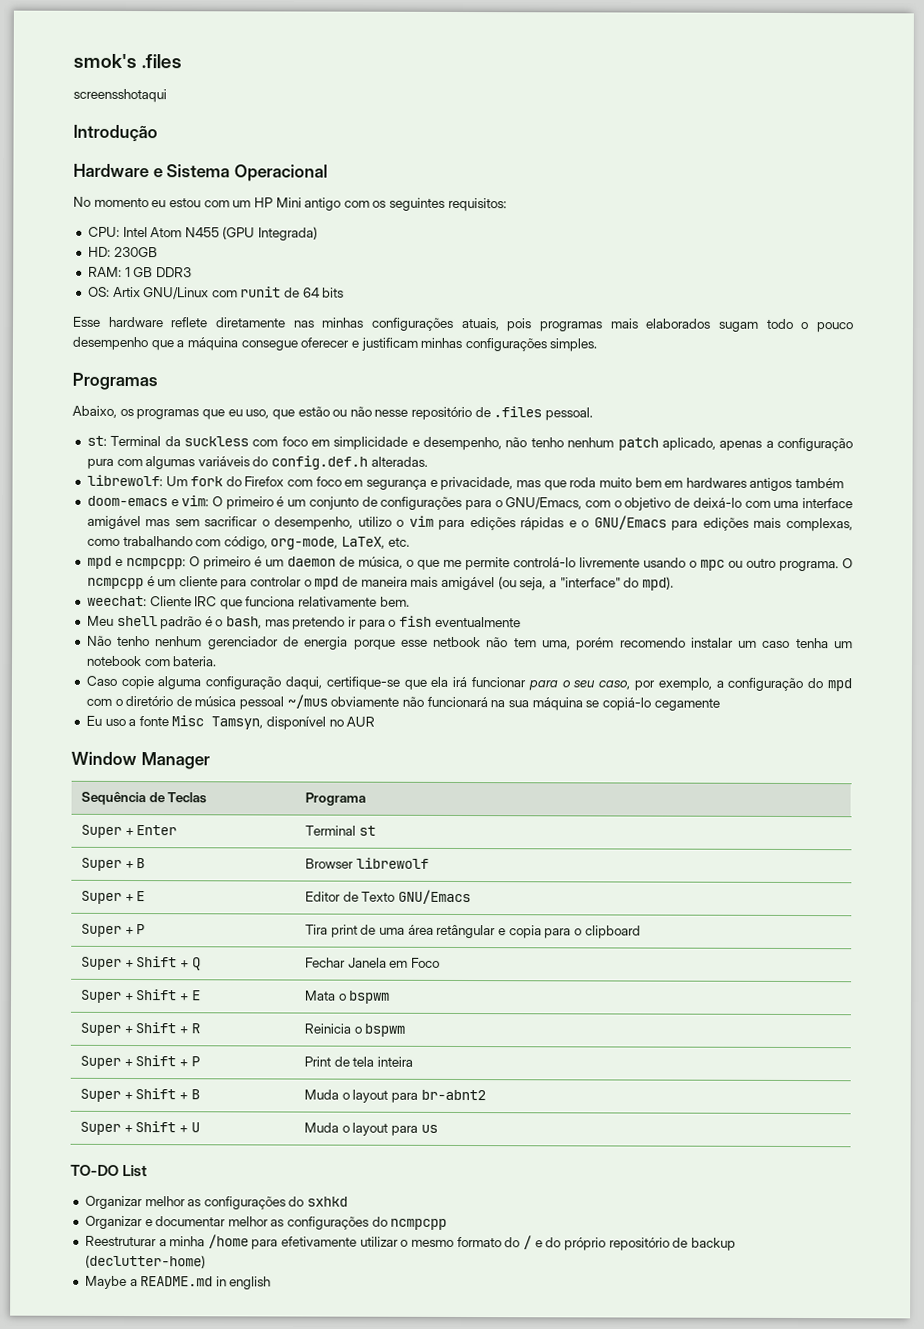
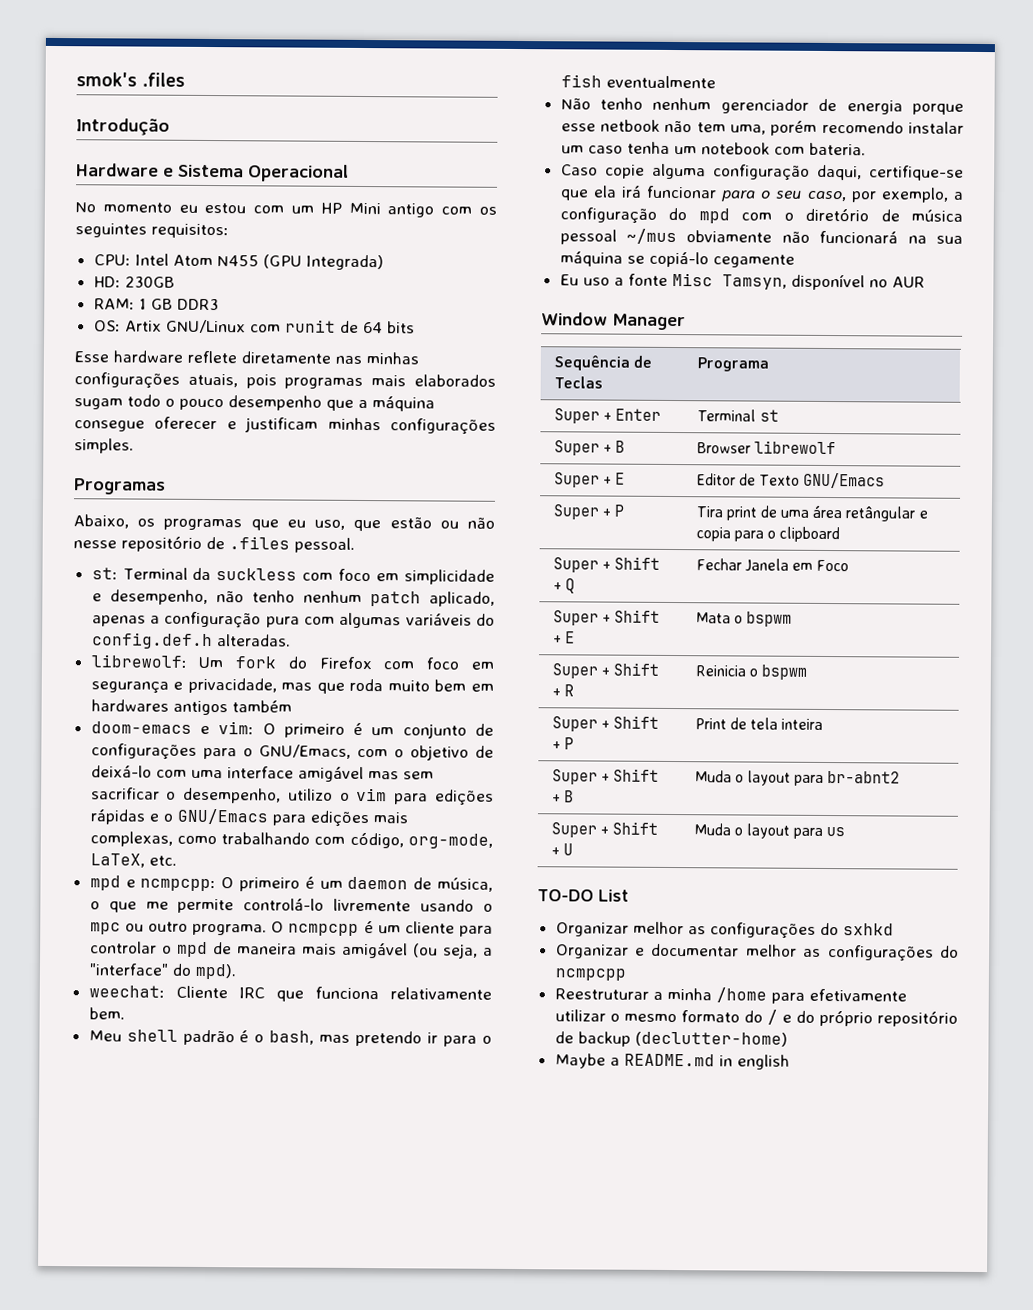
- screensshotaqui

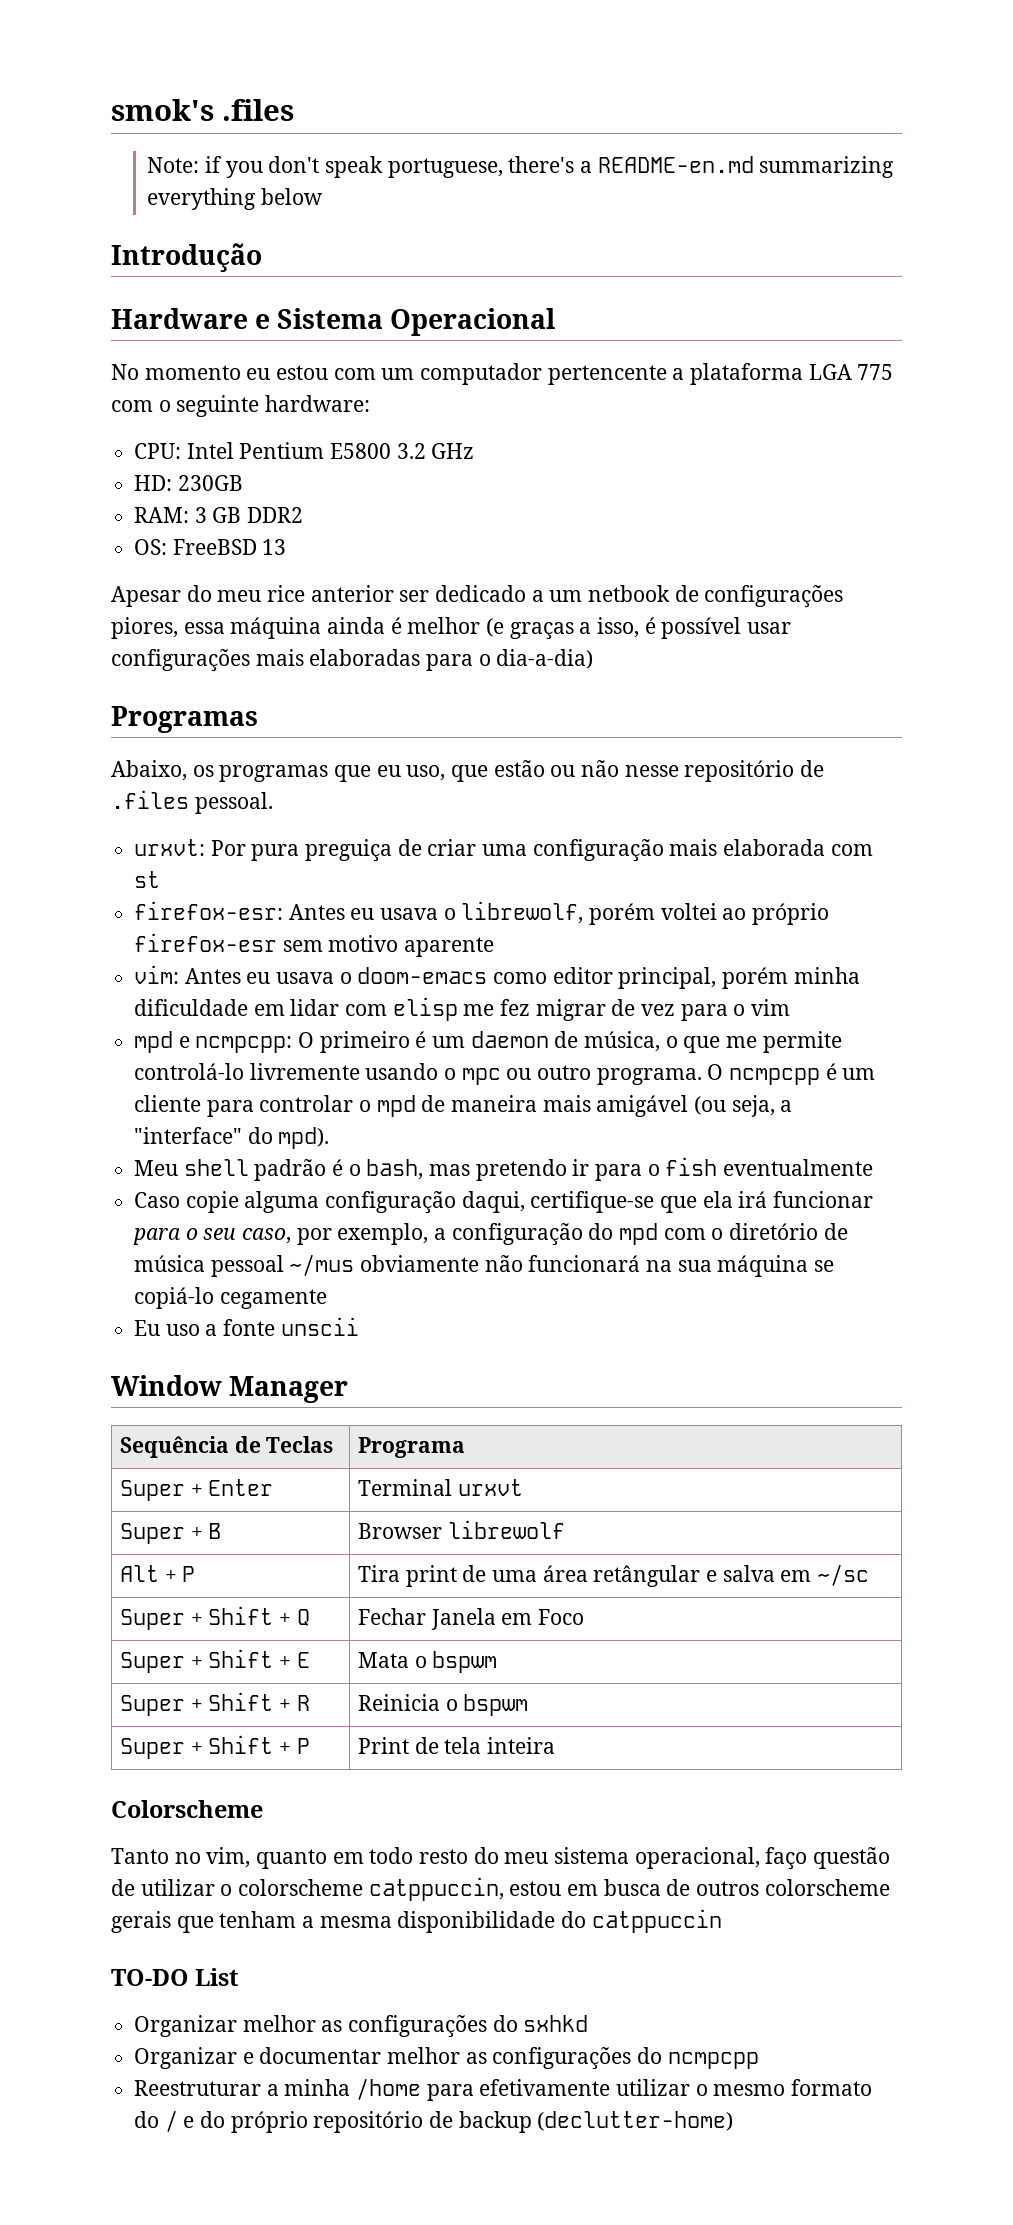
+ Note: if you don't speak portuguese, there's a README-en.md summarizing everything below
- No momento eu estou com um HP Mini antigo com os seguintes requisitos:
- CPU: Intel Atom N455 (GPU Integrada)
+ No momento eu estou com um computador pertencente a plataforma LGA 775 com o seguinte hardware:
+ CPU: Intel Pentium E5800 3.2 GHz
  HD: 230GB
- RAM: 1 GB DDR3
- OS: Artix GNU/Linux com runit de 64 bits
- Esse hardware reflete diretamente nas minhas configurações atuais, pois programas mais elaborados sugam todo o pouco desempenho que a máquina consegue oferecer e justificam minhas configurações simples.
+ RAM: 3 GB DDR2
+ OS: FreeBSD 13
+ Apesar do meu rice anterior ser dedicado a um netbook de configurações piores, essa máquina ainda é melhor (e graças a isso, é possível usar configurações mais elaboradas para o dia-a-dia)
- st: Terminal da suckless com foco em simplicidade e desempenho, não tenho nenhum patch aplicado, apenas a configuração pura com algumas variáveis do config.def.h alteradas.
- librewolf: Um fork do Firefox com foco em segurança e privacidade, mas que roda muito bem em hardwares antigos também
- doom-emacs e vim: O primeiro é um conjunto de configurações para o GNU/Emacs, com o objetivo de deixá-lo com uma interface amigável mas sem sacrificar o desempenho, utilizo o vim para edições rápidas e o GNU/Emacs para edições mais complexas, como trabalhando com código, org-mode, LaTeX, etc.
+ urxvt: Por pura preguiça de criar uma configuração mais elaborada com st
+ firefox-esr: Antes eu usava o librewolf, porém voltei ao próprio firefox-esr sem motivo aparente
+ vim: Antes eu usava o doom-emacs como editor principal, porém minha dificuldade em lidar com elisp me fez migrar de vez para o vim
- weechat: Cliente IRC que funciona relativamente bem.
- Não tenho nenhum gerenciador de energia porque esse netbook não tem uma, porém recomendo instalar um caso tenha um notebook com bateria.
- Eu uso a fonte Misc Tamsyn, disponível no AUR
+ Eu uso a fonte unscii
- Super + Enter | Terminal st
+ Super + Enter | Terminal urxvt
- Super + E | Editor de Texto GNU/Emacs
- Super + P | Tira print de uma área retângular e copia para o clipboard
+ Alt + P | Tira print de uma área retângular e salva em ~/sc
- Super + Shift + B | Muda o layout para br-abnt2
- Super + Shift + U | Muda o layout para us
+ Colorscheme
+ Tanto no vim, quanto em todo resto do meu sistema operacional, faço questão de utilizar o colorscheme catppuccin, estou em busca de outros colorscheme gerais que tenham a mesma disponibilidade do catppuccin
- Maybe a README.md in english

